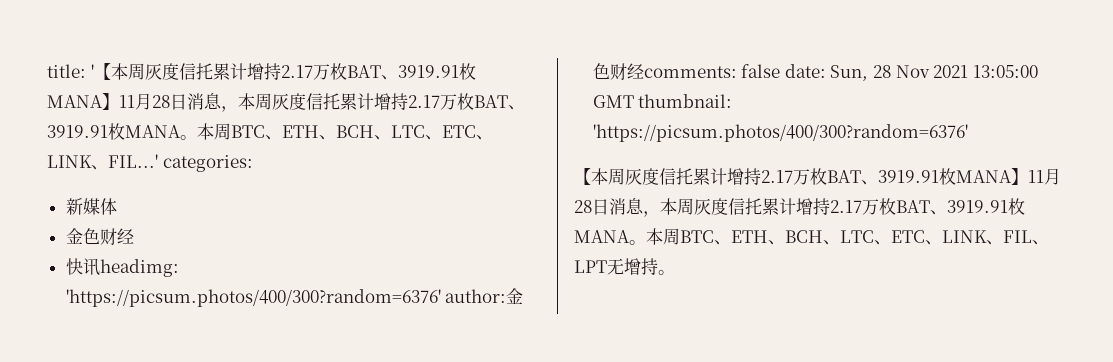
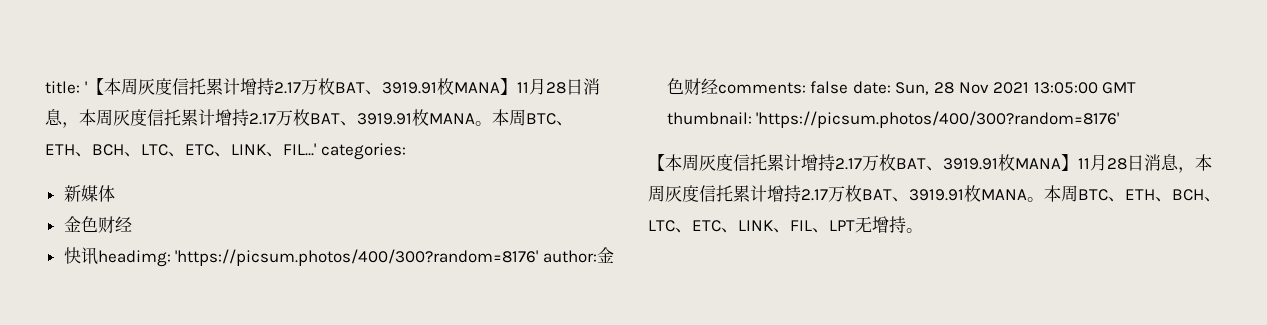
- 快讯headimg: 'https://picsum.photos/400/300?random=6376' author:金色财经comments: false date: Sun, 28 Nov 2021 13:05:00 GMT thumbnail: 'https://picsum.photos/400/300?random=6376'
+ 快讯headimg: 'https://picsum.photos/400/300?random=8176' author:金色财经comments: false date: Sun, 28 Nov 2021 13:05:00 GMT thumbnail: 'https://picsum.photos/400/300?random=8176'

